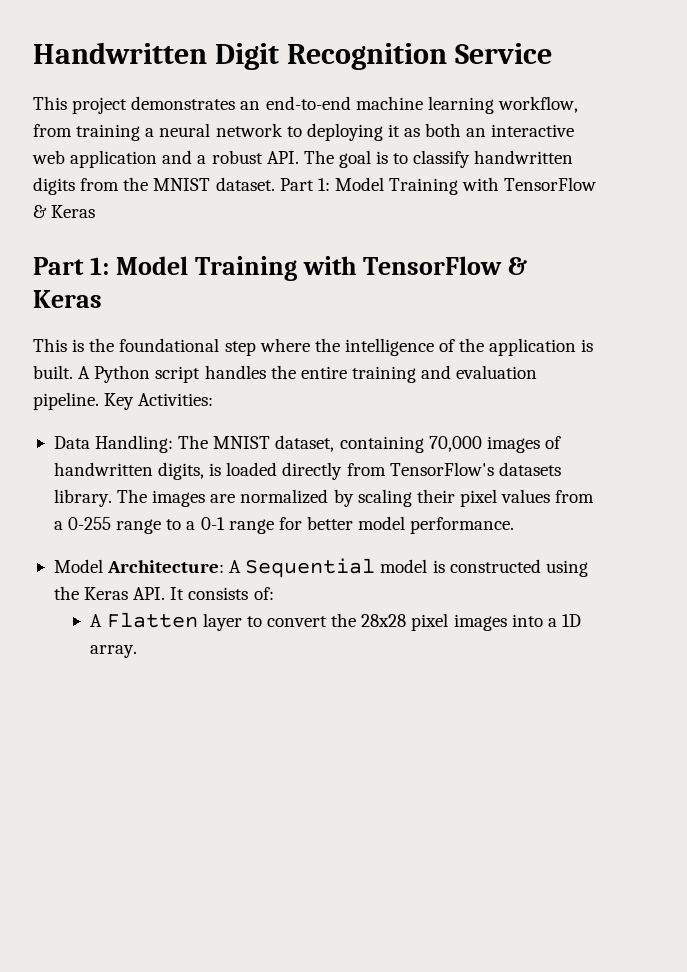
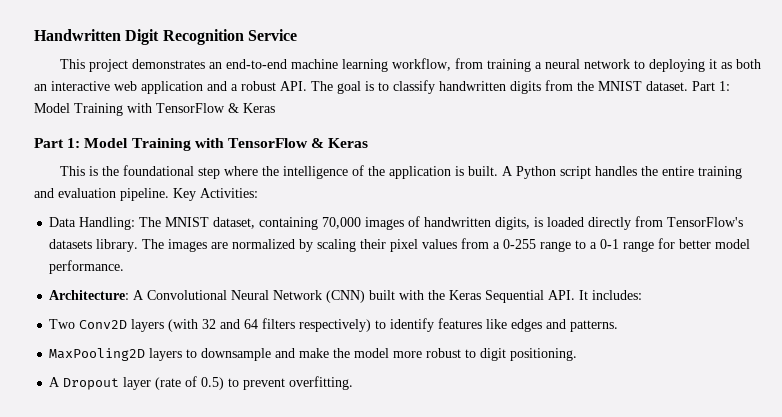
- Model Architecture: A Sequential model is constructed using the Keras API. It consists of:
- A Flatten layer to convert the 28x28 pixel images into a 1D array.
+ Architecture: A Convolutional Neural Network (CNN) built with the Keras Sequential API. It includes:
+ Two Conv2D layers (with 32 and 64 filters respectively) to identify features like edges and patterns.
+ MaxPooling2D layers to downsample and make the model more robust to digit positioning.
+ A Dropout layer (rate of 0.5) to prevent overfitting.

